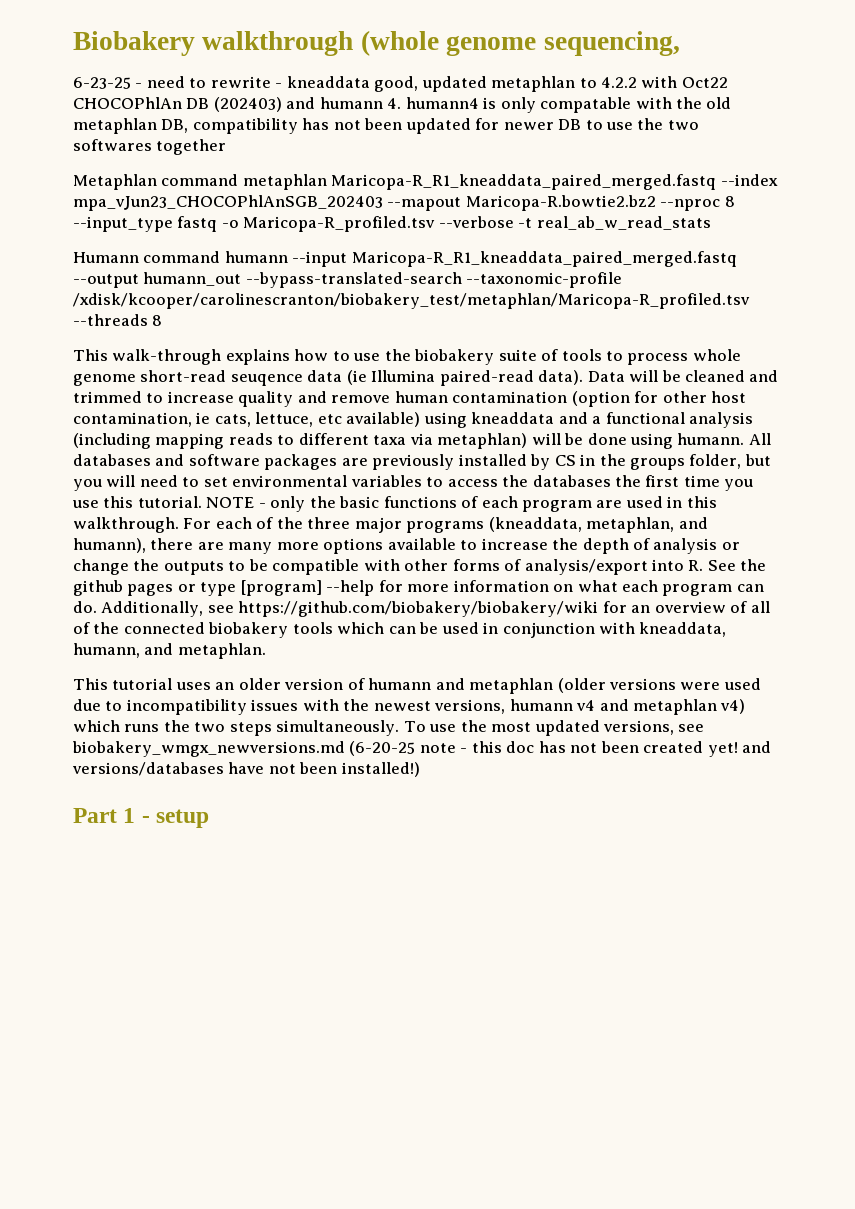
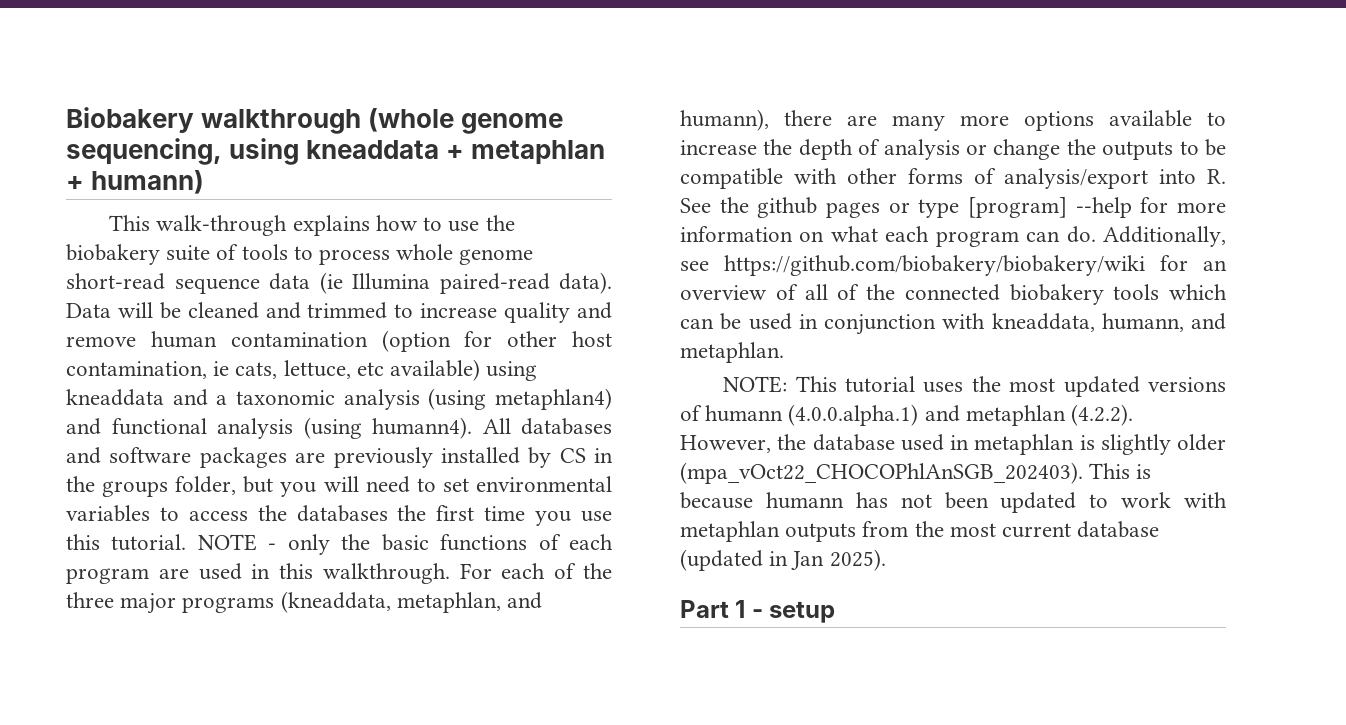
- Biobakery walkthrough (whole genome sequencing,
- 6-23-25 - need to rewrite - kneaddata good, updated metaphlan to 4.2.2 with Oct22 CHOCOPhlAn DB (202403) and humann 4. humann4 is only compatable with the old metaphlan DB, compatibility has not been updated for newer DB to use the two softwares together
- Metaphlan command metaphlan Maricopa-R_R1_kneaddata_paired_merged.fastq --index mpa_vJun23_CHOCOPhlAnSGB_202403 --mapout Maricopa-R.bowtie2.bz2 --nproc 8 --input_type fastq -o Maricopa-R_profiled.tsv --verbose -t real_ab_w_read_stats
- Humann command humann --input Maricopa-R_R1_kneaddata_paired_merged.fastq --output humann_out --bypass-translated-search --taxonomic-profile /xdisk/kcooper/carolinescranton/biobakery_test/metaphlan/Maricopa-R_profiled.tsv --threads 8
+ Biobakery walkthrough (whole genome sequencing, using kneaddata + metaphlan + humann)
- This walk-through explains how to use the biobakery suite of tools to process whole genome short-read seuqence data (ie Illumina paired-read data).
+ This walk-through explains how to use the biobakery suite of tools to process whole genome short-read sequence data (ie Illumina paired-read data).
- Data will be cleaned and trimmed to increase quality and remove human contamination (option for other host contamination, ie cats, lettuce, etc available) using kneaddata and a functional analysis (including mapping reads to different taxa via metaphlan) will be done using humann.
+ Data will be cleaned and trimmed to increase quality and remove human contamination (option for other host contamination, ie cats, lettuce, etc available) using kneaddata and a taxonomic analysis (using metaphlan4) and functional analysis (using humann4).
- This tutorial uses an older version of humann and metaphlan (older versions were used due to incompatibility issues with the newest versions, humann v4 and metaphlan v4) which runs the two steps simultaneously. To use the most updated versions, see biobakery_wmgx_newversions.md (6-20-25 note - this doc has not been created yet! and versions/databases have not been installed!)
+ NOTE: This tutorial uses the most updated versions of humann (4.0.0.alpha.1) and metaphlan (4.2.2). However, the database used in metaphlan is slightly older (mpa_vOct22_CHOCOPhlAnSGB_202403). This is because humann has not been updated to work with metaphlan outputs from the most current database (updated in Jan 2025).

